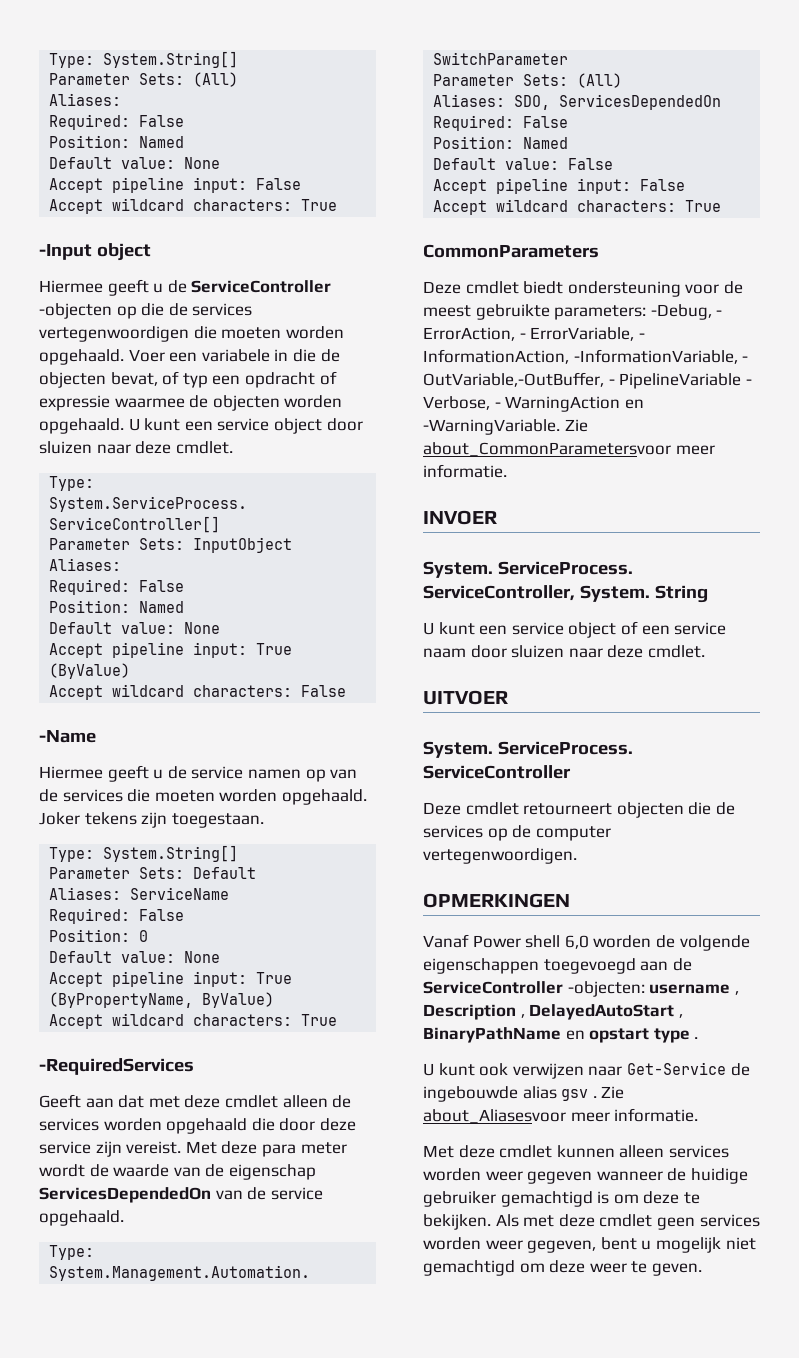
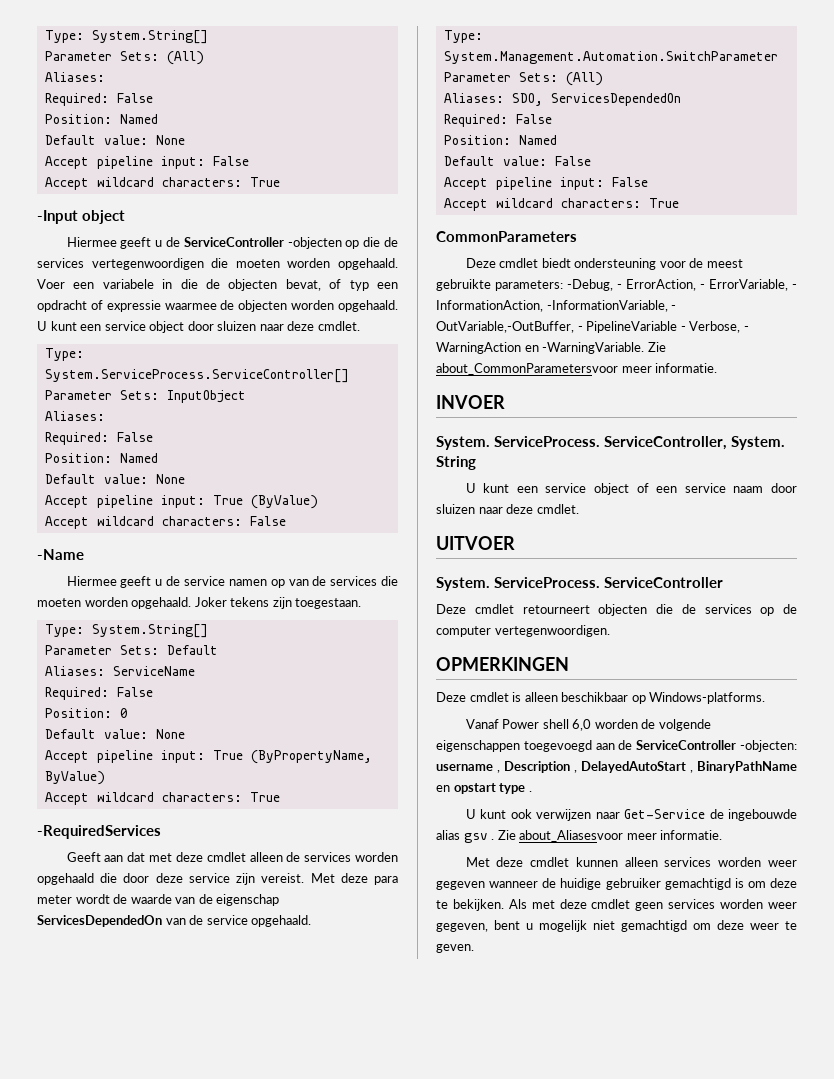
+ Deze cmdlet is alleen beschikbaar op Windows-platforms.

